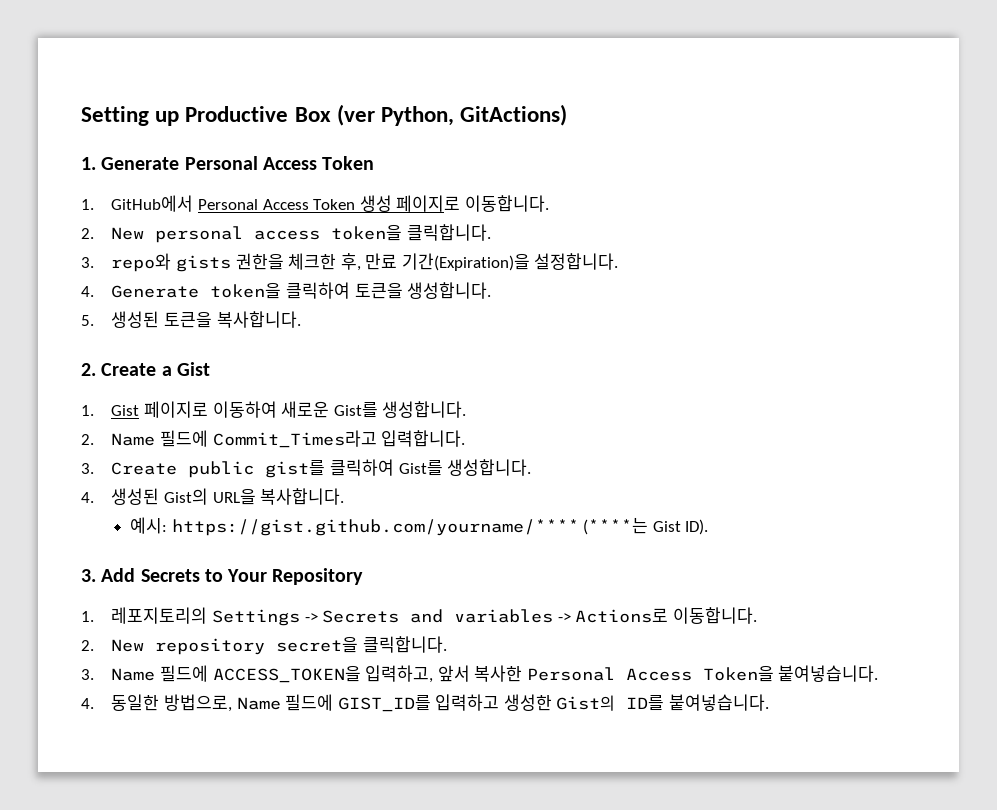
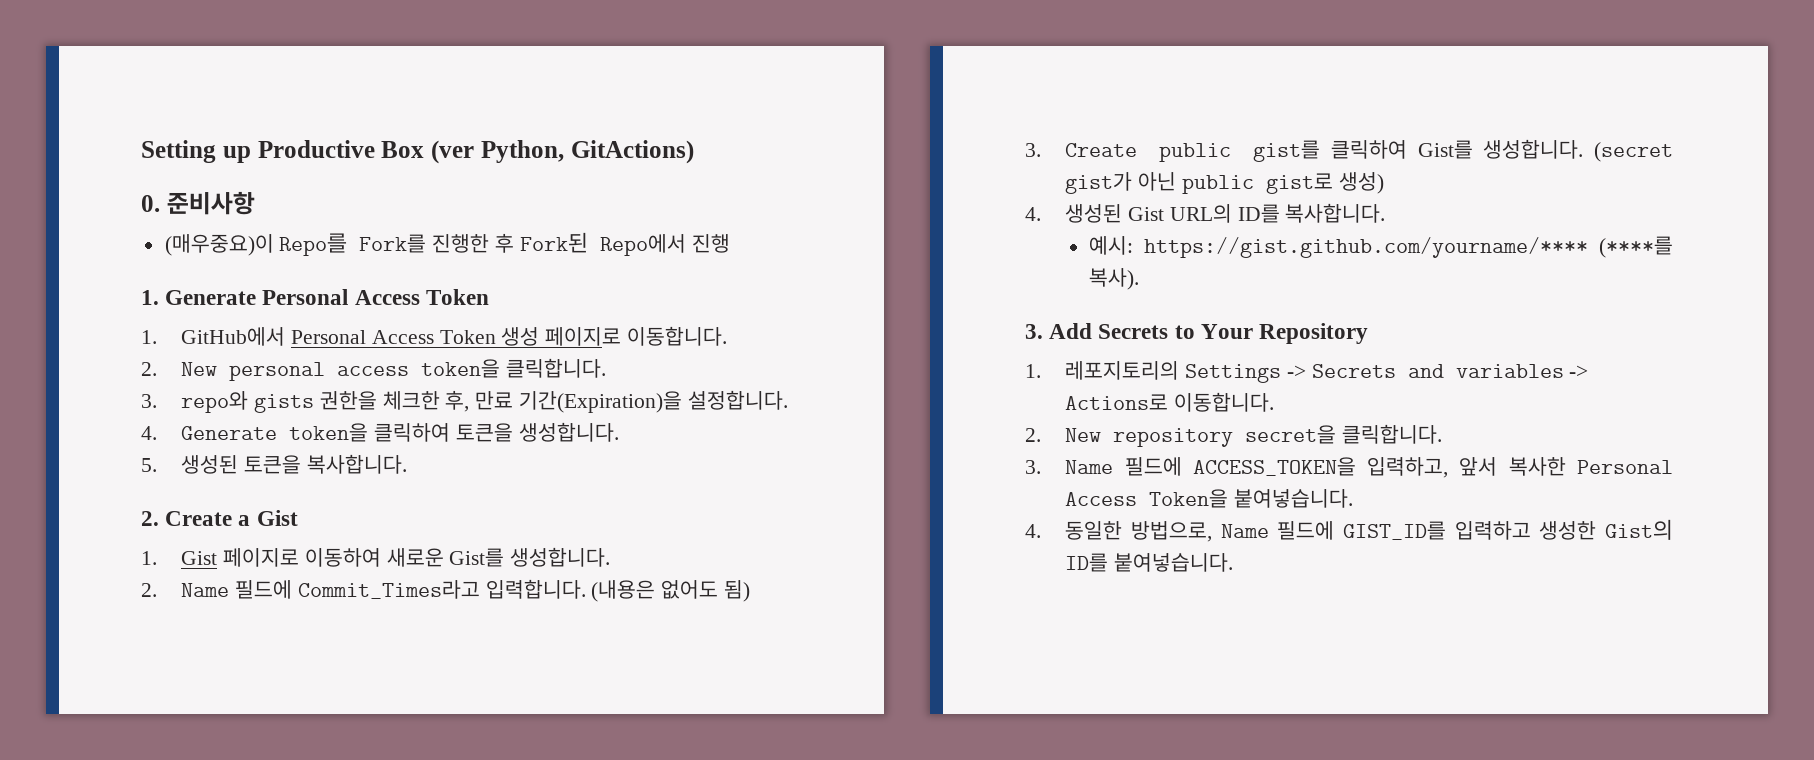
+ 0. 준비사항
+ (매우중요)이 Repo를 Fork를 진행한 후 Fork된 Repo에서 진행
+ (내용은 없어도 됨)
+ (secret gist가 아닌 public gist로 생성)
- 4. 생성된 Gist의 URL을 복사합니다.
+ 4. 생성된 Gist URL의 ID를 복사합니다.
- 예시: https://gist.github.com/yourname/**** (****는 Gist ID).
+ 예시: https://gist.github.com/yourname/**** (****를 복사).

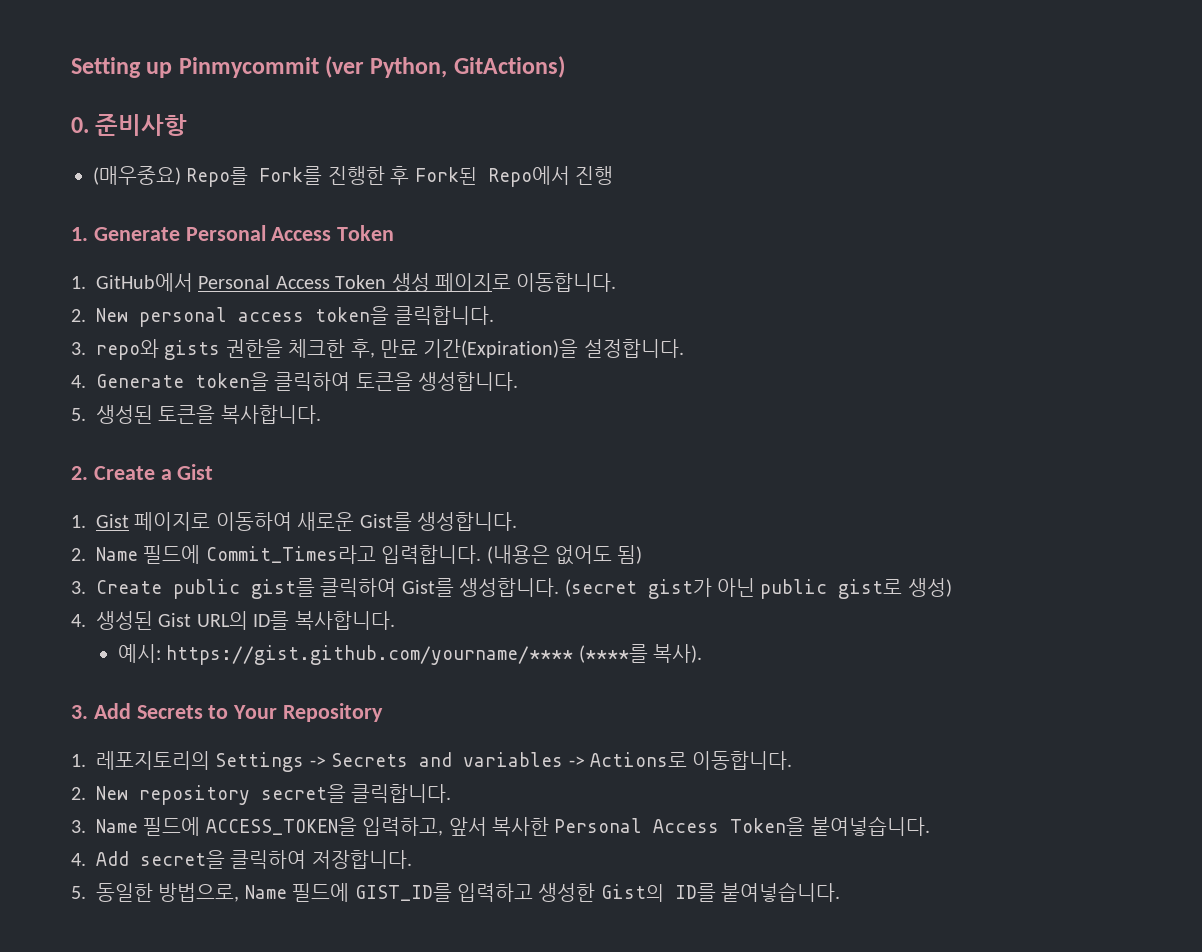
- Setting up Productive Box (ver Python, GitActions)
+ Setting up Pinmycommit (ver Python, GitActions)
- (매우중요)이 Repo를 Fork를 진행한 후 Fork된 Repo에서 진행
+ (매우중요) Repo를 Fork를 진행한 후 Fork된 Repo에서 진행
- 4. 동일한 방법으로, Name 필드에 GIST_ID를 입력하고 생성한 Gist의 ID를 붙여넣습니다.
+ 4. Add secret을 클릭하여 저장합니다.
+ 5. 동일한 방법으로, Name 필드에 GIST_ID를 입력하고 생성한 Gist의 ID를 붙여넣습니다.

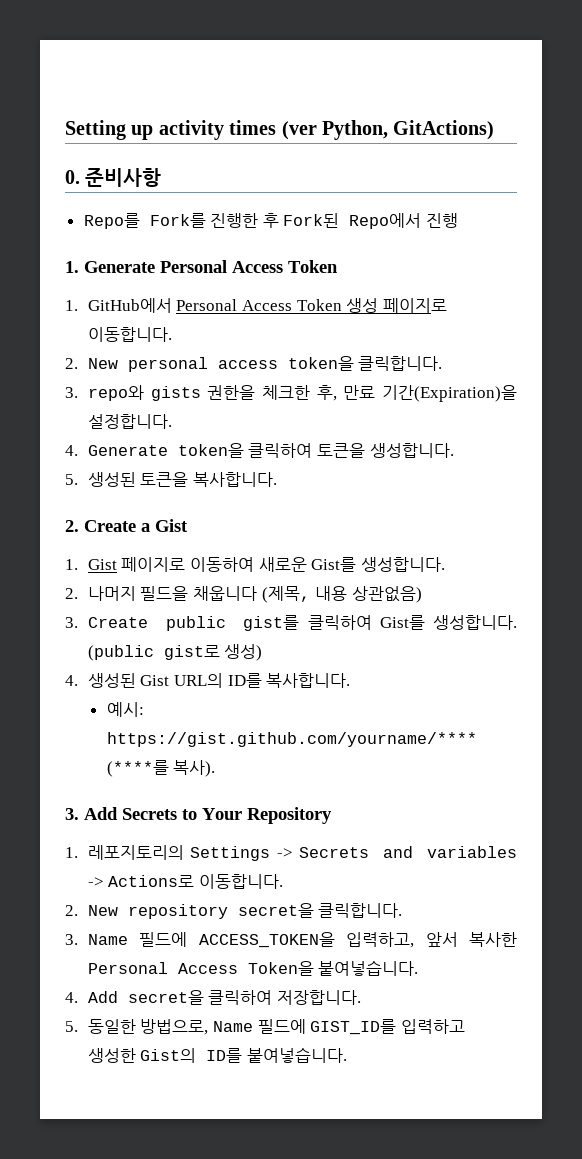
- Setting up Pinmycommit (ver Python, GitActions)
+ Setting up activity times (ver Python, GitActions)
- (매우중요) Repo를 Fork를 진행한 후 Fork된 Repo에서 진행
+ Repo를 Fork를 진행한 후 Fork된 Repo에서 진행
- 2. Name 필드에 Commit_Times라고 입력합니다. (내용은 없어도 됨)
+ 2. 나머지 필드을 채웁니다 (제목, 내용 상관없음)
- (secret gist가 아닌 public gist로 생성)
+ (public gist로 생성)

